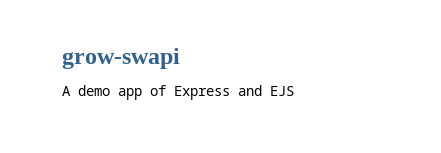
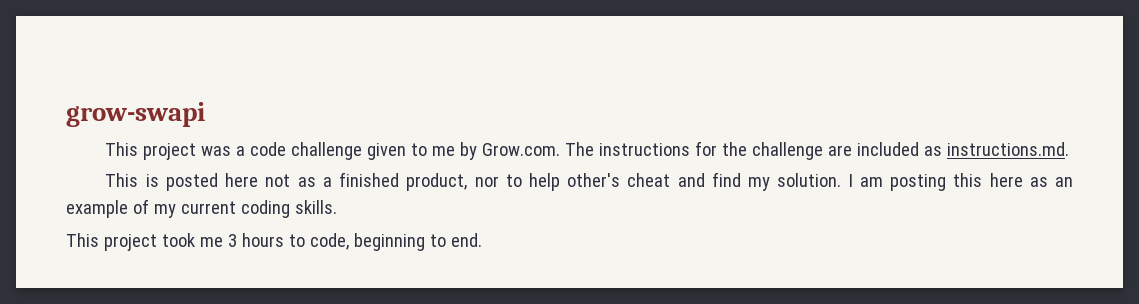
- A demo app of Express and EJS
+ This project was a code challenge given to me by Grow.com. The instructions for the challenge are included as instructions.md.
+ This is posted here not as a finished product, nor to help other's cheat and find my solution. I am posting this here as an example of my current coding skills.
+ This project took me 3 hours to code, beginning to end.

